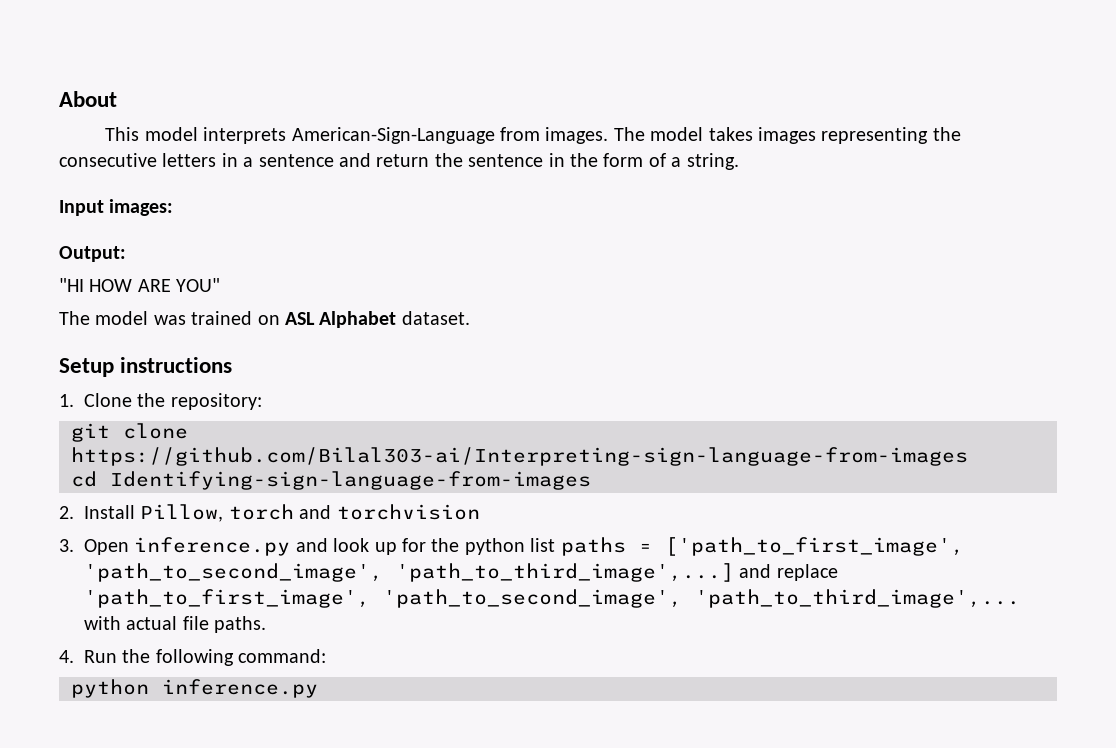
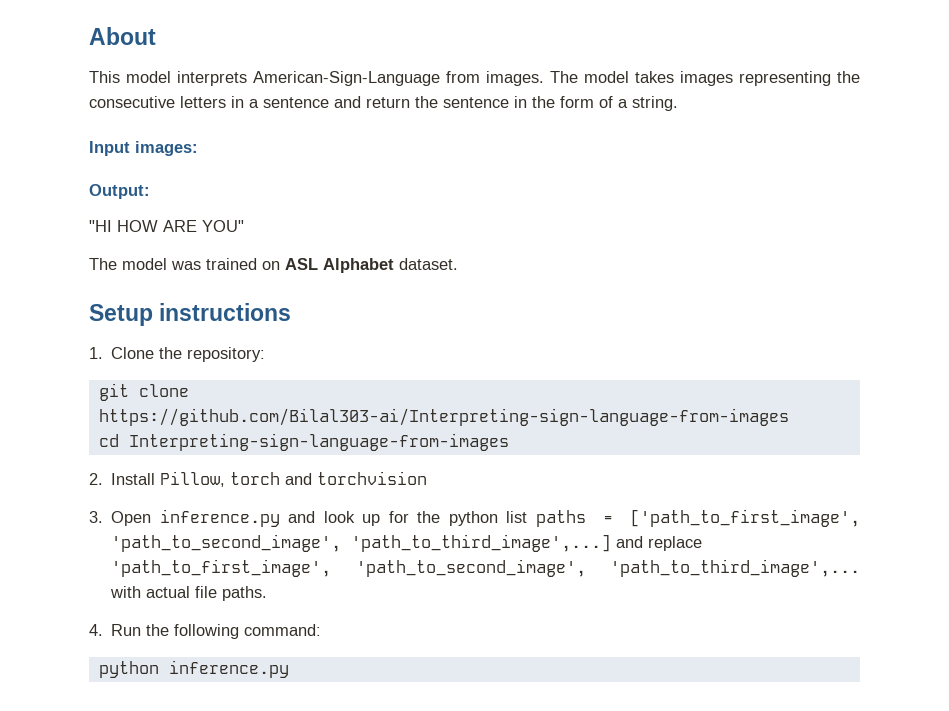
- cd Identifying-sign-language-from-images
+ cd Interpreting-sign-language-from-images

